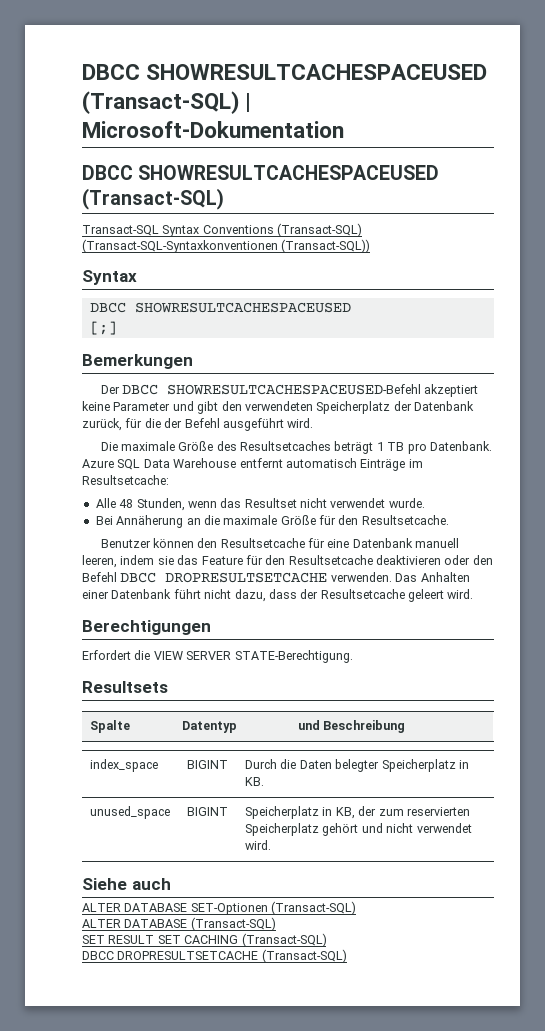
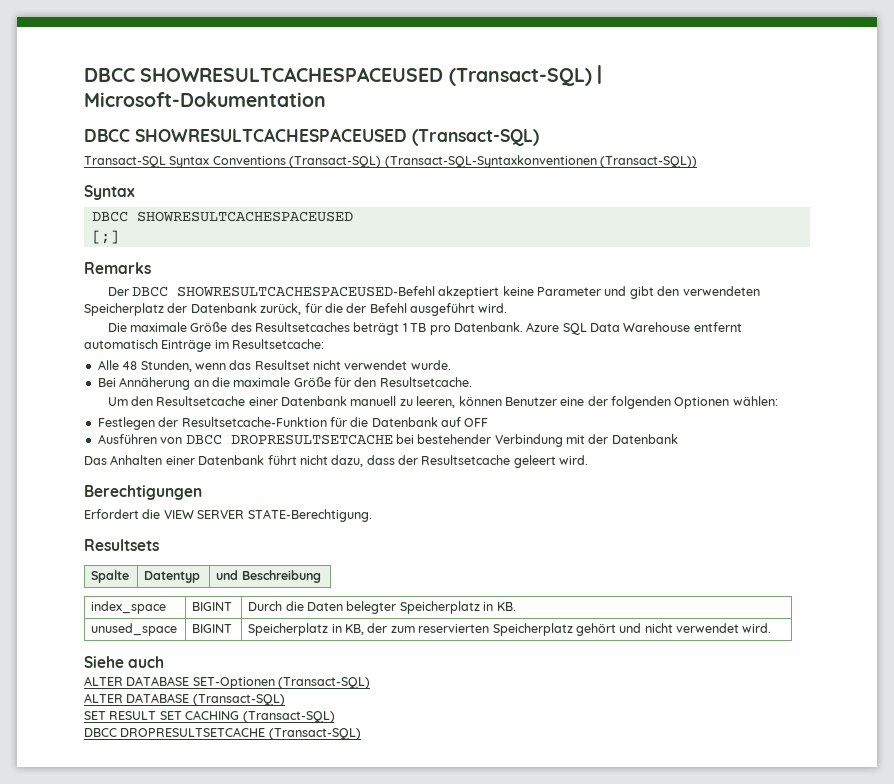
- Bemerkungen
+ Remarks
- Benutzer können den Resultsetcache für eine Datenbank manuell leeren, indem sie das Feature für den Resultsetcache deaktivieren oder den Befehl DBCC DROPRESULTSETCACHE verwenden. Das Anhalten einer Datenbank führt nicht dazu, dass der Resultsetcache geleert wird.
+ Um den Resultsetcache einer Datenbank manuell zu leeren, können Benutzer eine der folgenden Optionen wählen:
+ Festlegen der Resultsetcache-Funktion für die Datenbank auf OFF
+ Ausführen von DBCC DROPRESULTSETCACHE bei bestehender Verbindung mit der Datenbank
+ Das Anhalten einer Datenbank führt nicht dazu, dass der Resultsetcache geleert wird.

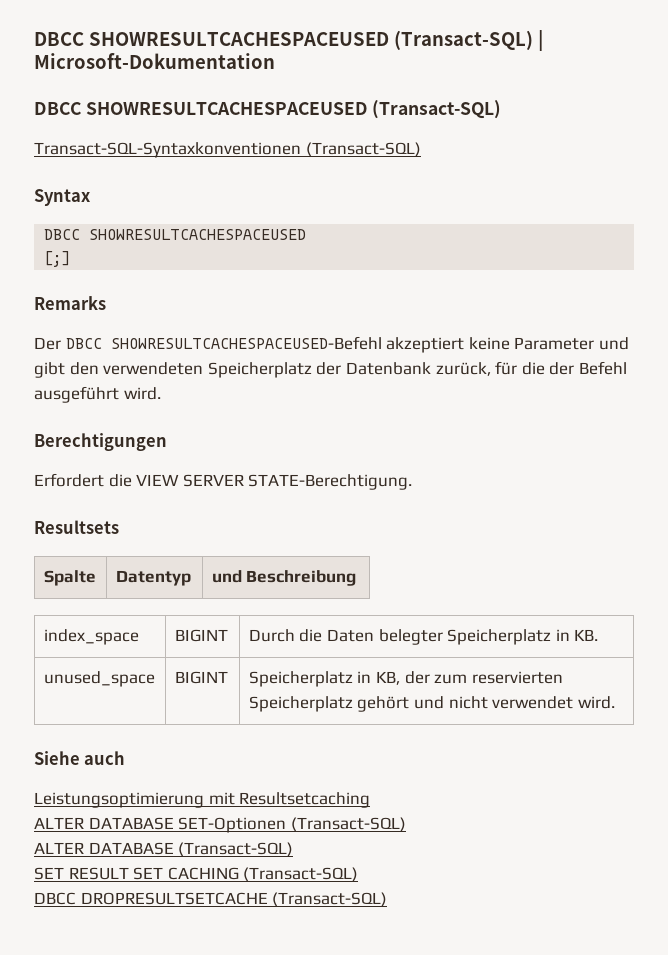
- Transact-SQL Syntax Conventions (Transact-SQL) (Transact-SQL-Syntaxkonventionen (Transact-SQL))
+ Transact-SQL-Syntaxkonventionen (Transact-SQL)
- Die maximale Größe des Resultsetcaches beträgt 1 TB pro Datenbank. Azure SQL Data Warehouse entfernt automatisch Einträge im Resultsetcache:
- Alle 48 Stunden, wenn das Resultset nicht verwendet wurde.
- Bei Annäherung an die maximale Größe für den Resultsetcache.
- Um den Resultsetcache einer Datenbank manuell zu leeren, können Benutzer eine der folgenden Optionen wählen:
- Festlegen der Resultsetcache-Funktion für die Datenbank auf OFF
- Ausführen von DBCC DROPRESULTSETCACHE bei bestehender Verbindung mit der Datenbank
- Das Anhalten einer Datenbank führt nicht dazu, dass der Resultsetcache geleert wird.
+ Leistungsoptimierung mit Resultsetcaching

